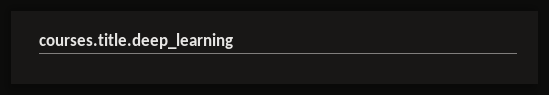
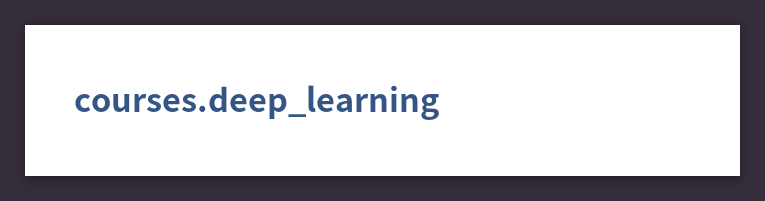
- courses.title.deep_learning
+ courses.deep_learning

